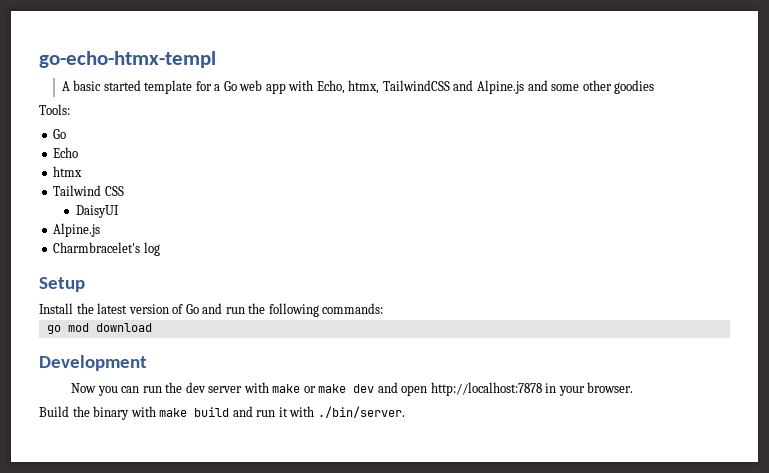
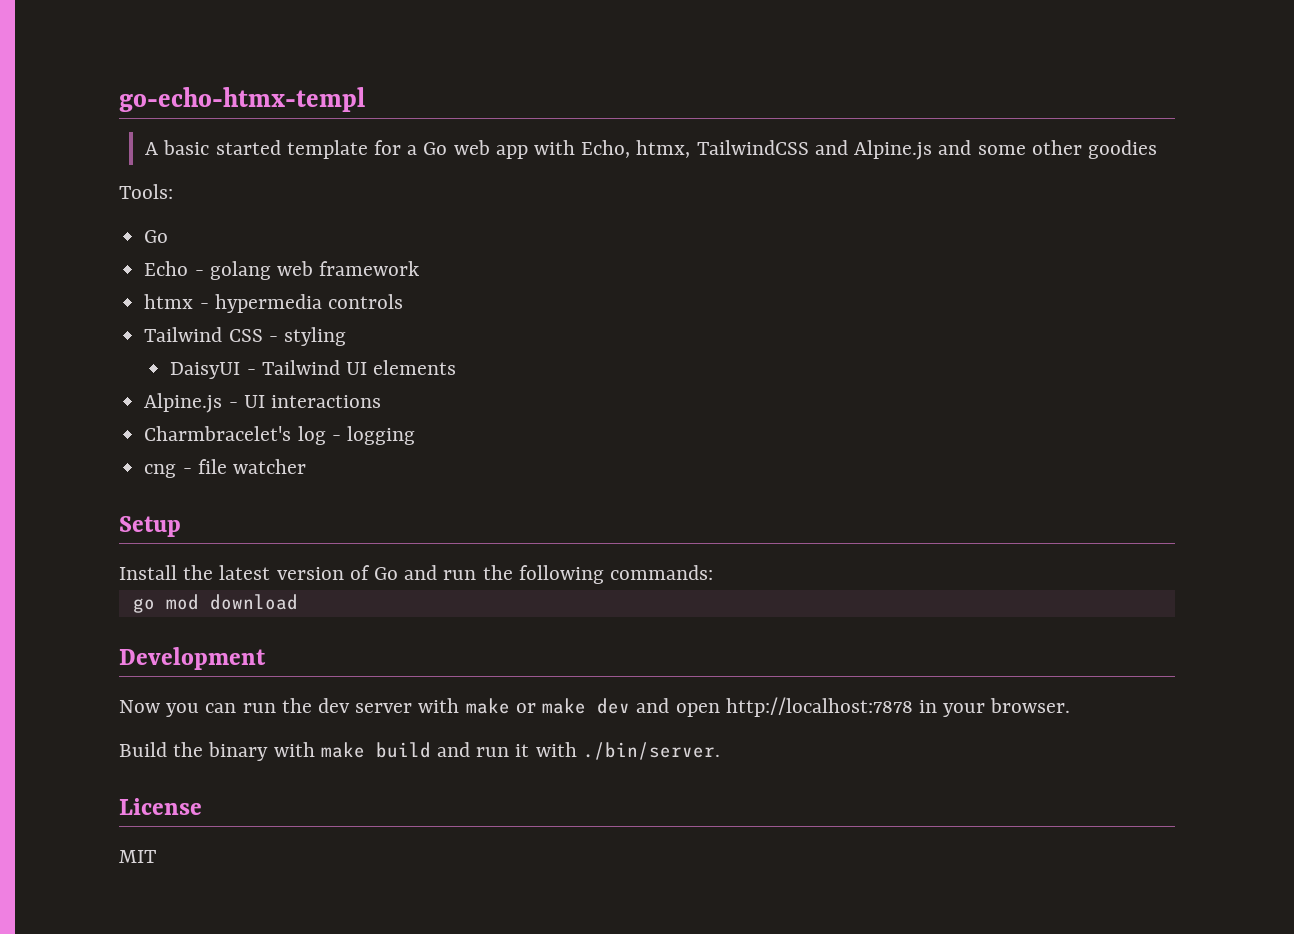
- Echo
- htmx
+ Echo - golang web framework
+ htmx - hypermedia controls
- Tailwind CSS
+ Tailwind CSS - styling
- DaisyUI
- Alpine.js
- Charmbracelet's log
+ DaisyUI - Tailwind UI elements
+ Alpine.js - UI interactions
+ Charmbracelet's log - logging
+ cng - file watcher
+ License
+ MIT

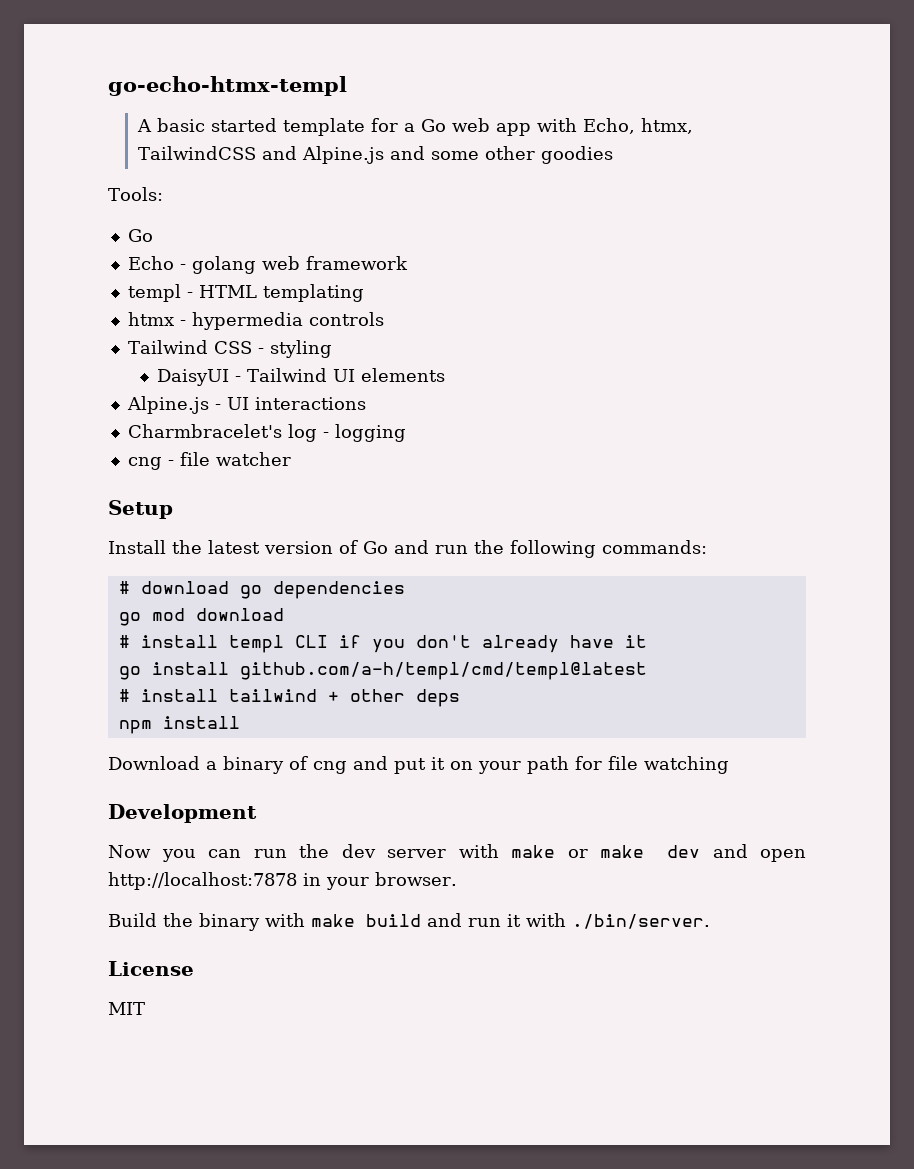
+ templ - HTML templating
+ # download go dependencies
+ # install templ CLI if you don't already have it
+ go install github.com/a-h/templ/cmd/templ@latest
+ # install tailwind + other deps
+ npm install
+ Download a binary of cng and put it on your path for file watching

